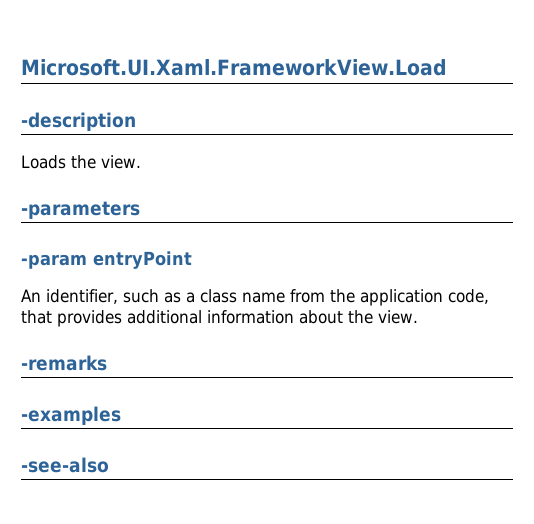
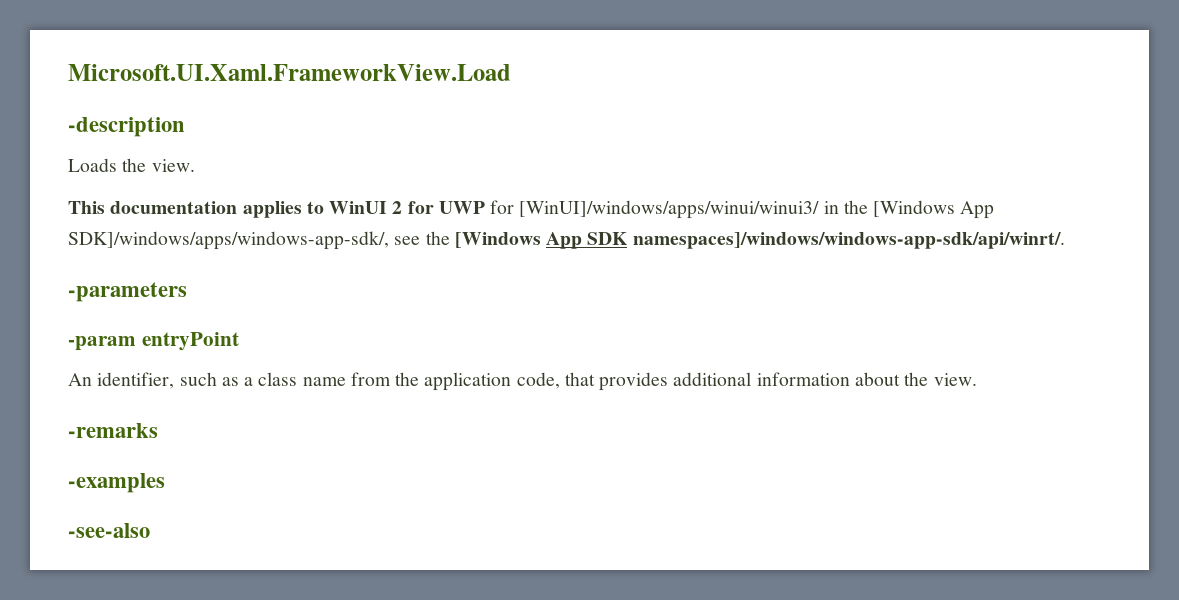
+ This documentation applies to WinUI 2 for UWP for [WinUI]/windows/apps/winui/winui3/ in the [Windows App SDK]/windows/apps/windows-app-sdk/, see the [Windows App SDK namespaces]/windows/windows-app-sdk/api/winrt/.

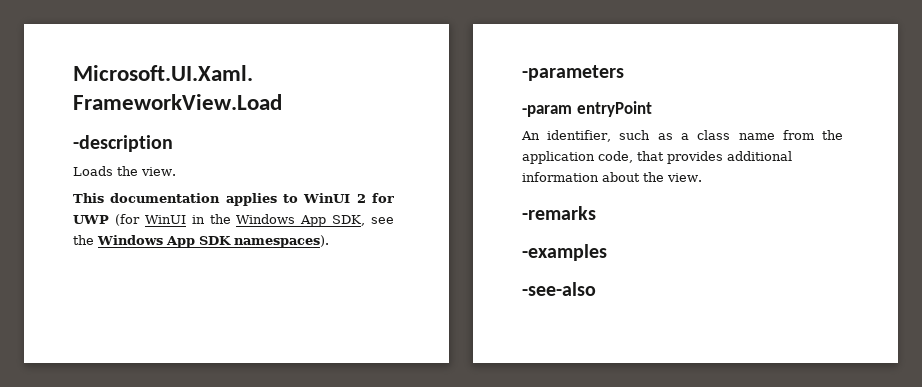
- This documentation applies to WinUI 2 for UWP for [WinUI]/windows/apps/winui/winui3/ in the [Windows App SDK]/windows/apps/windows-app-sdk/, see the [Windows App SDK namespaces]/windows/windows-app-sdk/api/winrt/.
+ This documentation applies to WinUI 2 for UWP (for WinUI in the Windows App SDK, see the Windows App SDK namespaces).

